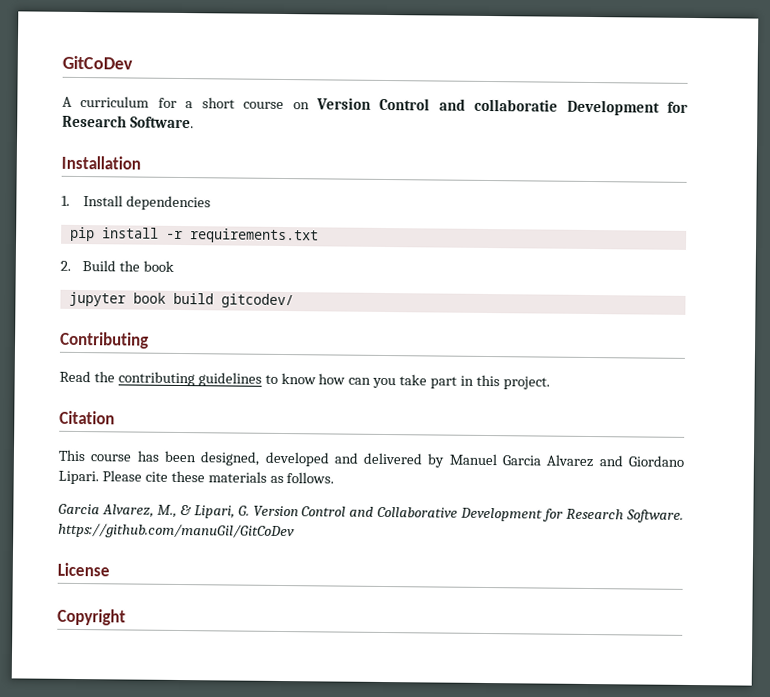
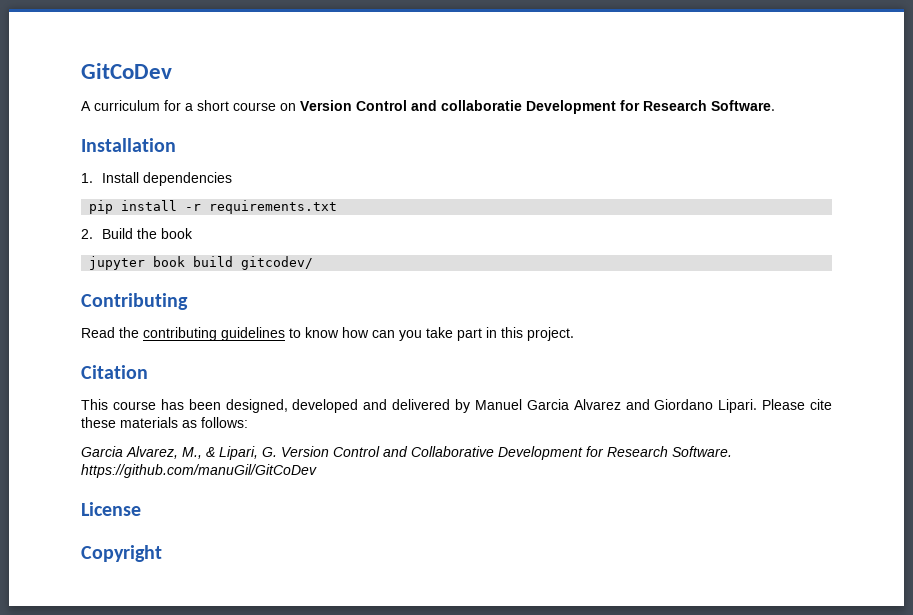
- Please cite these materials as follows.
+ Please cite these materials as follows:

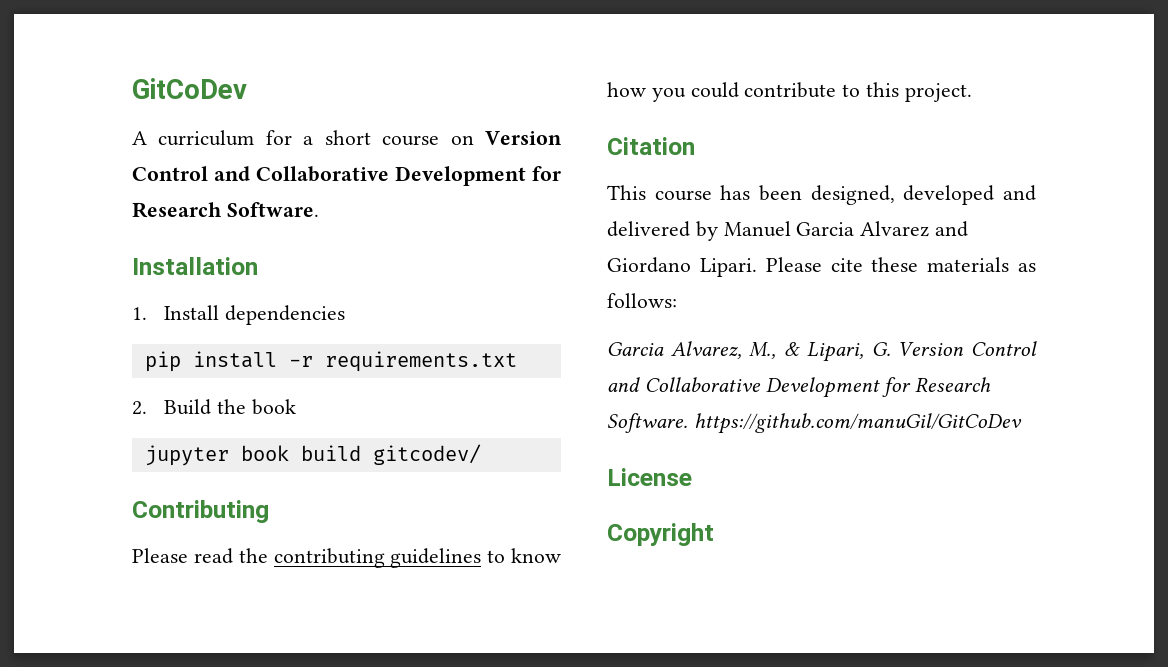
- A curriculum for a short course on Version Control and collaboratie Development for Research Software.
+ A curriculum for a short course on Version Control and Collaborative Development for Research Software.
- Read the contributing guidelines to know how can you take part in this project.
+ Please read the contributing guidelines to know how you could contribute to this project.

